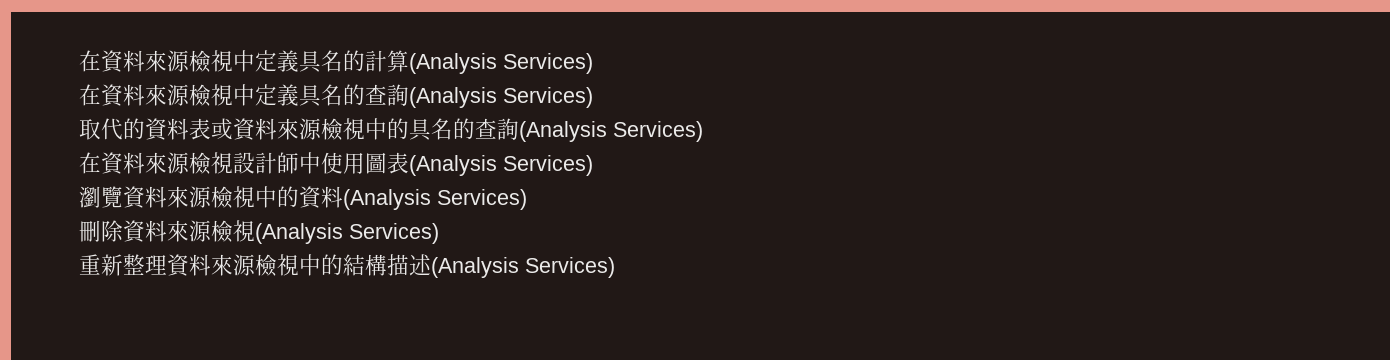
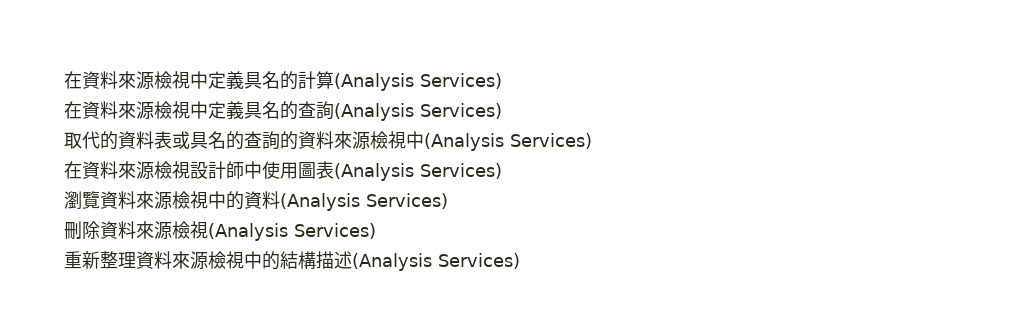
- 取代的資料表或資料來源檢視中的具名的查詢(Analysis Services)
+ 取代的資料表或具名的查詢的資料來源檢視中(Analysis Services)

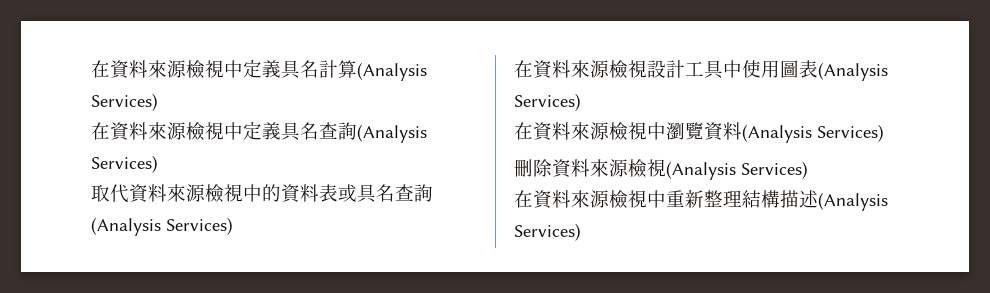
- 在資料來源檢視中定義具名的計算(Analysis Services)
+ 在資料來源檢視中定義具名計算(Analysis Services)
- 在資料來源檢視中定義具名的查詢(Analysis Services)
+ 在資料來源檢視中定義具名查詢(Analysis Services)
- 取代的資料表或具名的查詢的資料來源檢視中(Analysis Services)
+ 取代資料來源檢視中的資料表或具名查詢(Analysis Services)
- 在資料來源檢視設計師中使用圖表(Analysis Services)
+ 在資料來源檢視設計工具中使用圖表(Analysis Services)
- 瀏覽資料來源檢視中的資料(Analysis Services)
+ 在資料來源檢視中瀏覽資料(Analysis Services)
- 重新整理資料來源檢視中的結構描述(Analysis Services)
+ 在資料來源檢視中重新整理結構描述(Analysis Services)

